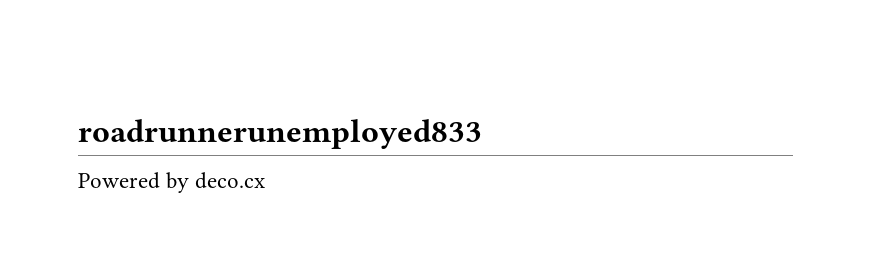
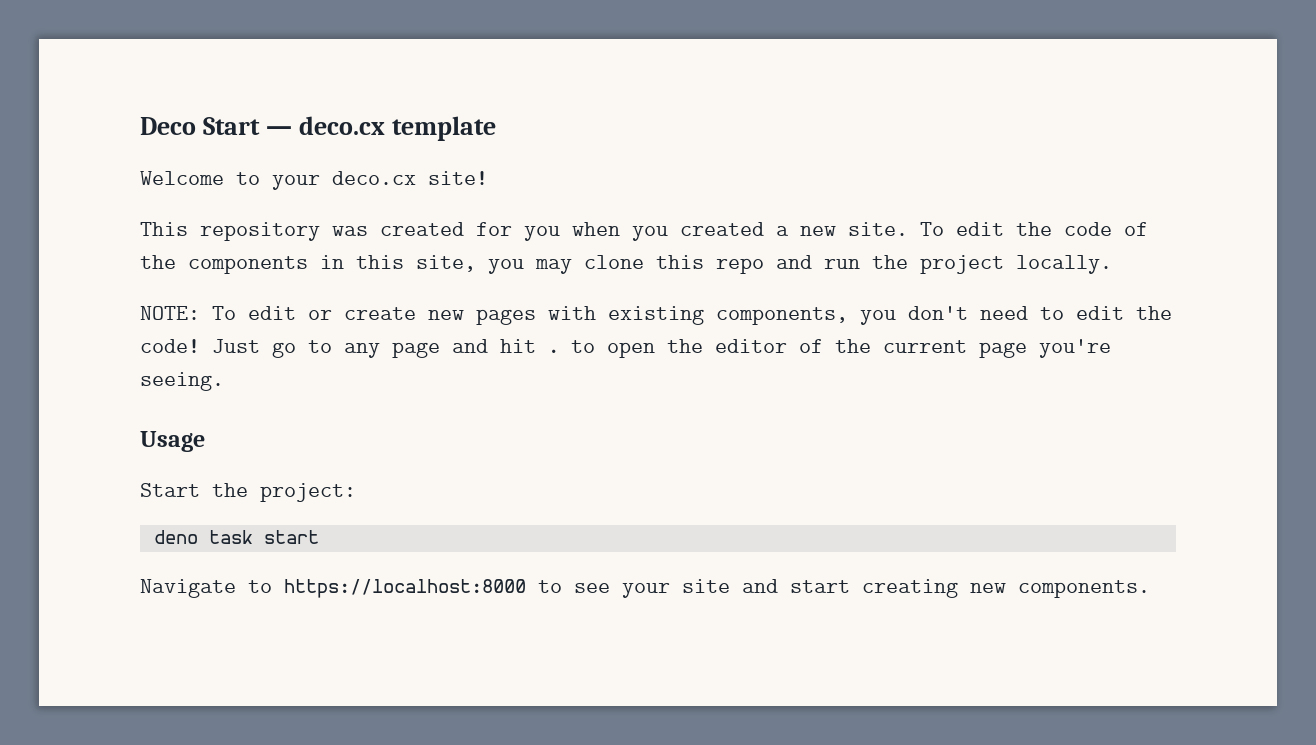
- roadrunnerunemployed833
- Powered by deco.cx
+ Deco Start — deco.cx template
+ Welcome to your deco.cx site!
+ This repository was created for you when you created a new site. To edit the code of the components in this site, you may clone this repo and run the project locally.
+ NOTE: To edit or create new pages with existing components, you don't need to edit the code! Just go to any page and hit . to open the editor of the current page you're seeing.
+ Usage
+ Start the project:
+ deno task start
+ Navigate to https://localhost:8000 to see your site and start creating new components.

